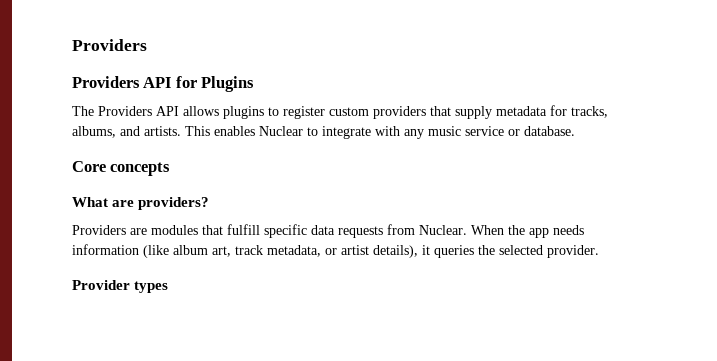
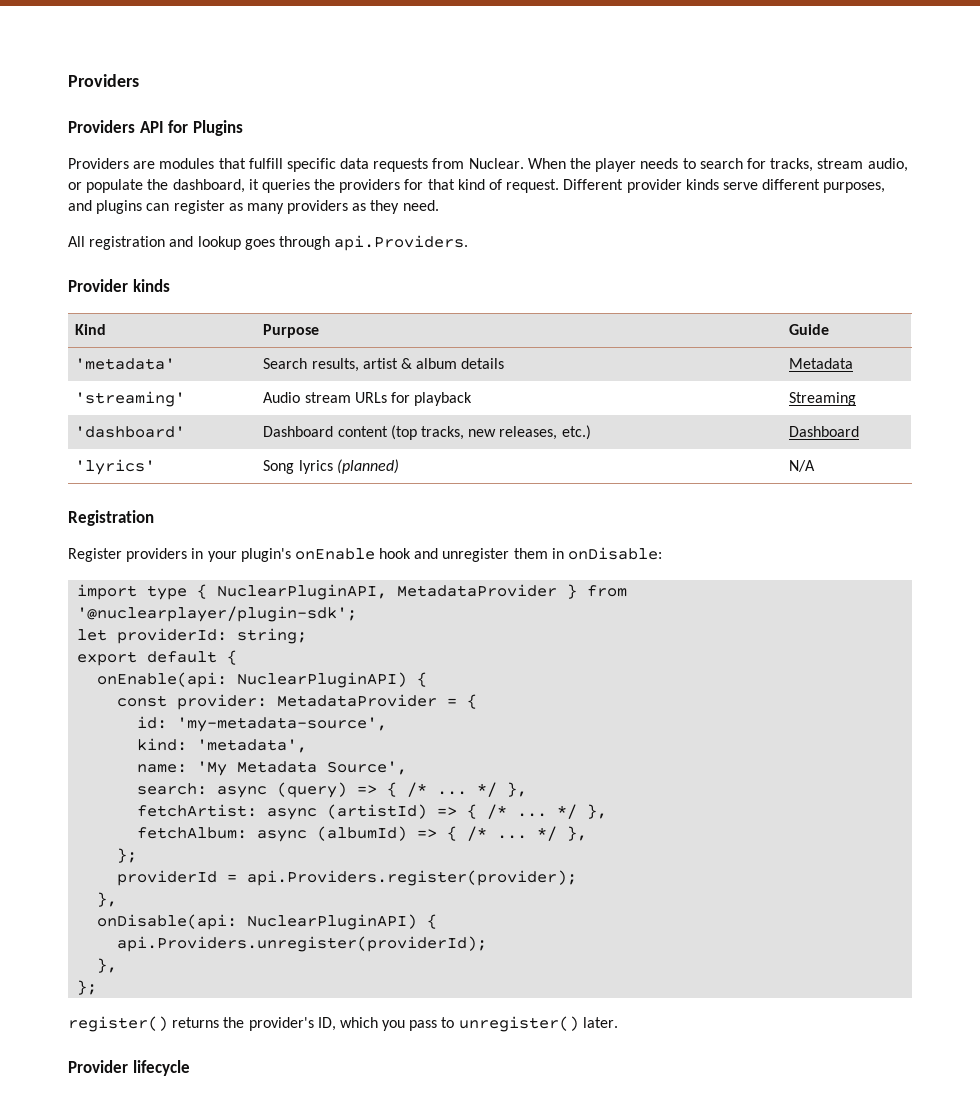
- The Providers API allows plugins to register custom providers that supply metadata for tracks, albums, and artists. This enables Nuclear to integrate with any music service or database.
- Core concepts
- What are providers?
- When the app needs information (like album art, track metadata, or artist details), it queries the selected provider.
- Provider types
+ When the player needs to search for tracks, stream audio, or populate the dashboard, it queries the providers for that kind of request. Different provider kinds serve different purposes, and plugins can register as many providers as they need.
+ All registration and lookup goes through api.Providers.
+ Provider kinds
+ Kind | Purpose | Guide
+ 'metadata' | Search results, artist & album details | Metadata
+ 'streaming' | Audio stream URLs for playback | Streaming
+ 'dashboard' | Dashboard content (top tracks, new releases, etc.) | Dashboard
+ 'lyrics' | Song lyrics (planned) | N/A
+ Registration
+ Register providers in your plugin's onEnable hook and unregister them in onDisable:
+ import type { NuclearPluginAPI, MetadataProvider } from '@nuclearplayer/plugin-sdk';
+ let providerId: string;
+ export default {
+ onEnable(api: NuclearPluginAPI) {
+ const provider: MetadataProvider = {
+ id: 'my-metadata-source',
+ kind: 'metadata',
+ name: 'My Metadata Source',
+ search: async (query) => { /* ... */ },
+ fetchArtist: async (artistId) => { /* ... */ },
+ fetchAlbum: async (albumId) => { /* ... */ },
+ };
+ providerId = api.Providers.register(provider);
+ },
+ onDisable(api: NuclearPluginAPI) {
+ api.Providers.unregister(providerId);
+ },
+ };
+ register() returns the provider's ID, which you pass to unregister() later.
+ Provider lifecycle

